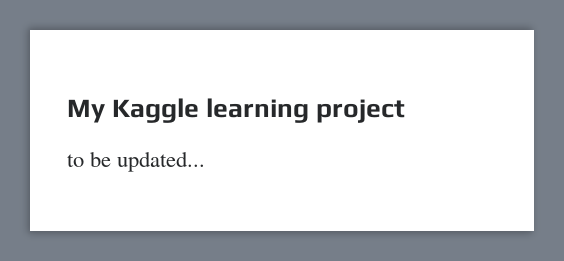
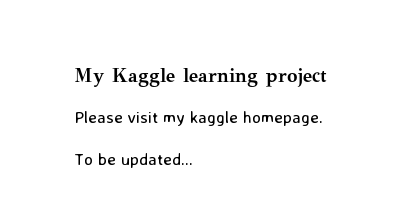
- to be updated...
+ Please visit my kaggle homepage.
+ To be updated...

